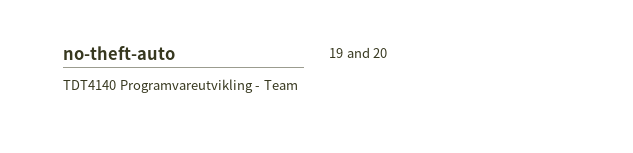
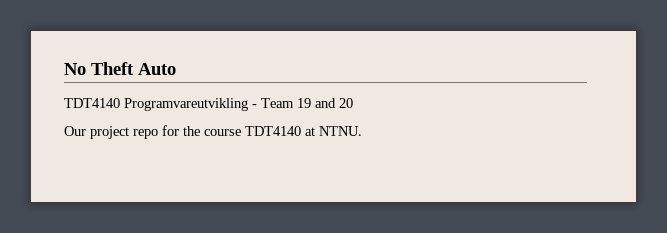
- no-theft-auto
+ No Theft Auto
+ Our project repo for the course TDT4140 at NTNU.

